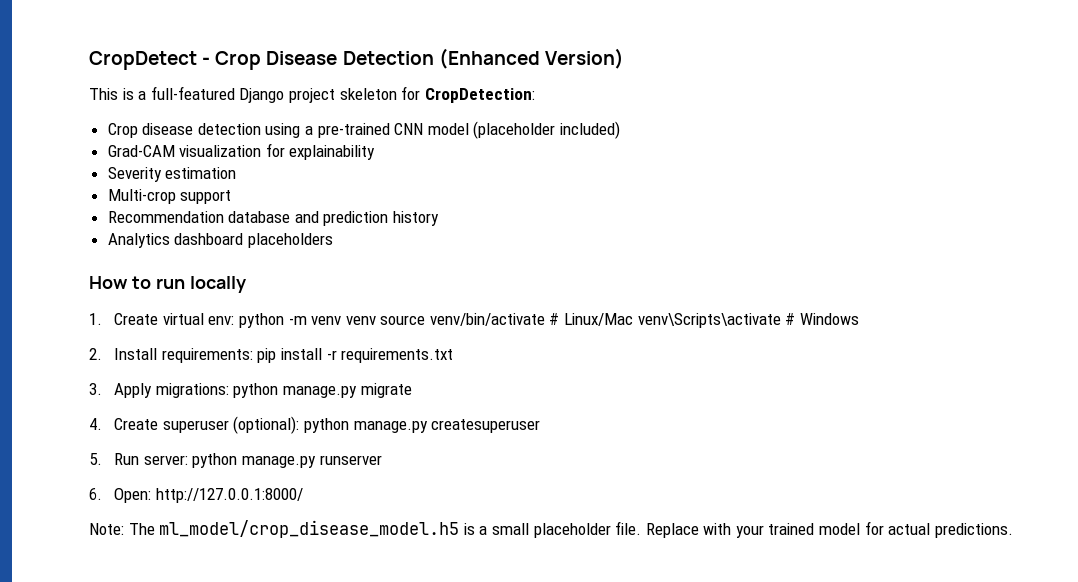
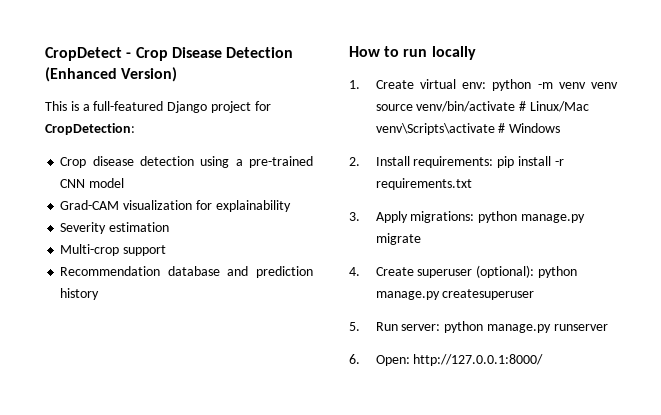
- This is a full-featured Django project skeleton for CropDetection:
+ This is a full-featured Django project for CropDetection:
- Crop disease detection using a pre-trained CNN model (placeholder included)
+ Crop disease detection using a pre-trained CNN model
- Analytics dashboard placeholders
- Note: The ml_model/crop_disease_model.h5 is a small placeholder file. Replace with your trained model for actual predictions.

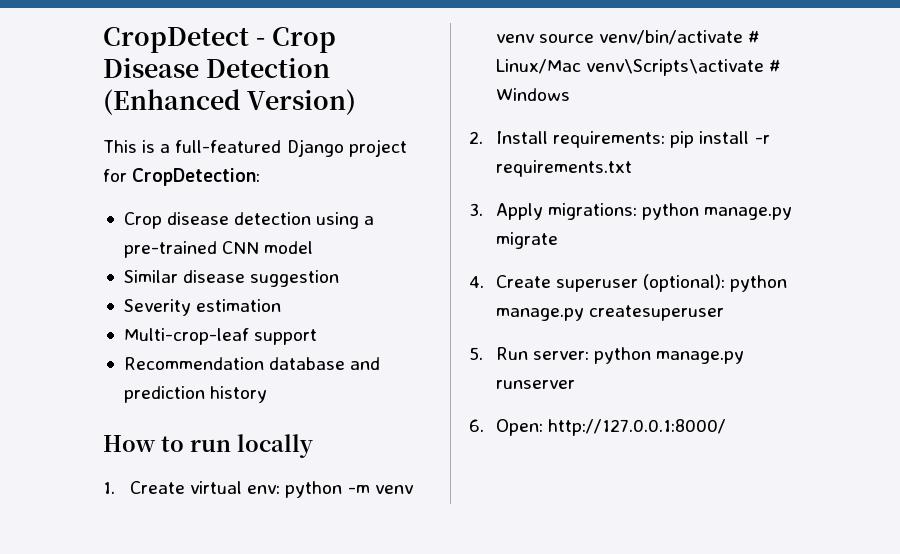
- Grad-CAM visualization for explainability
+ Similar disease suggestion
- Multi-crop support
+ Multi-crop-leaf support

